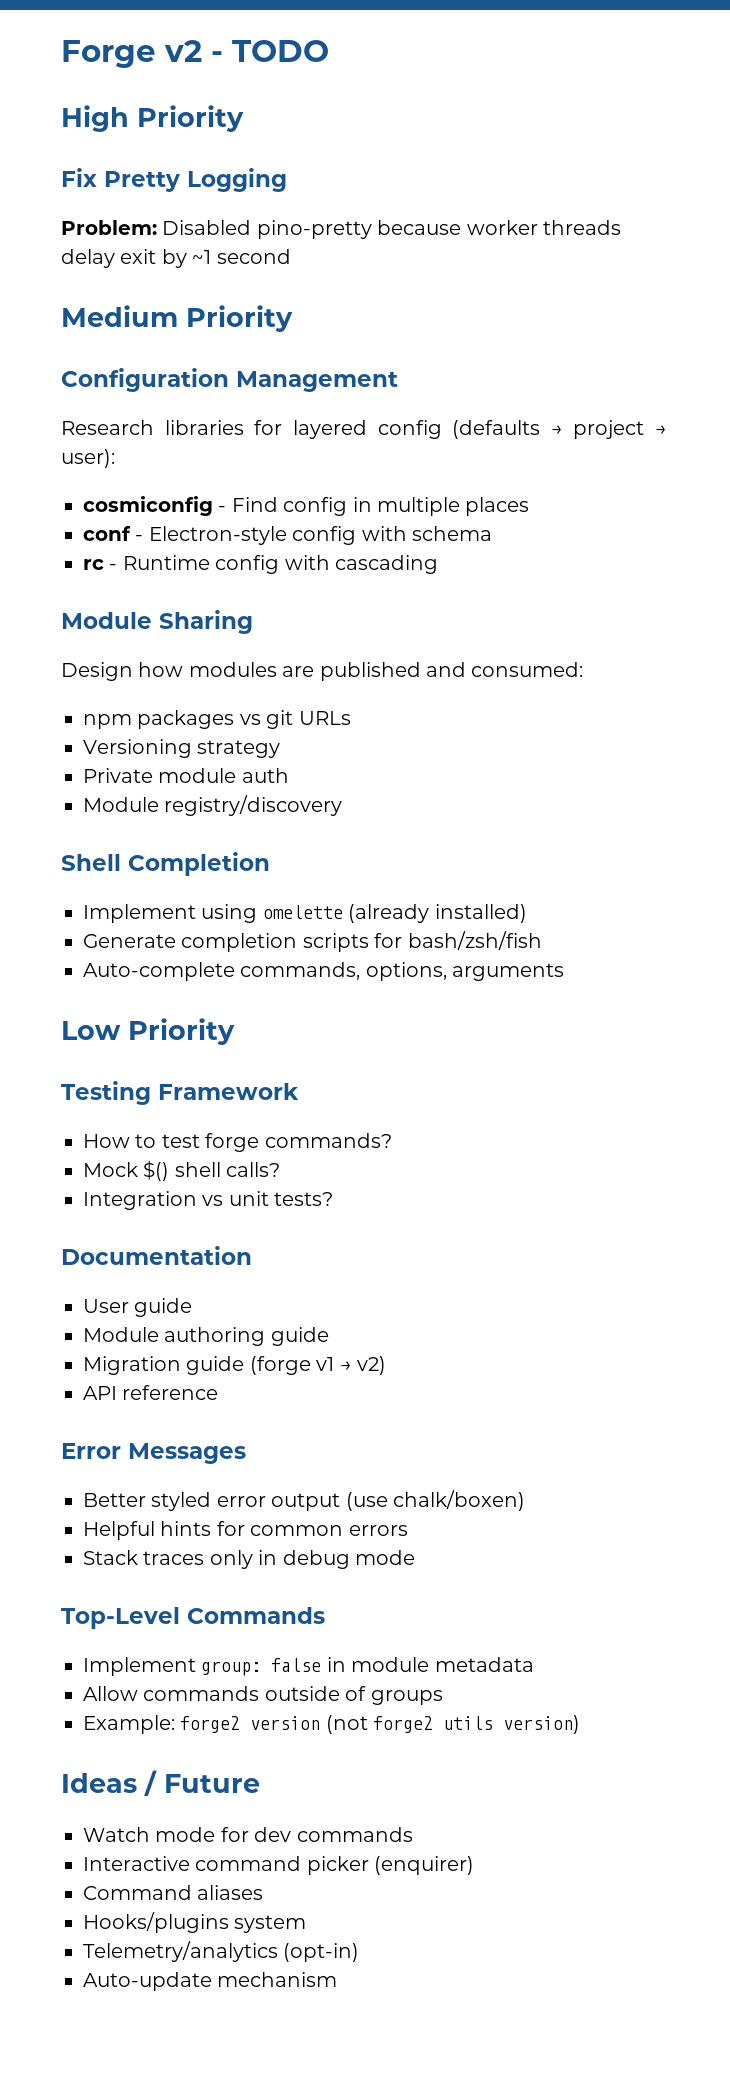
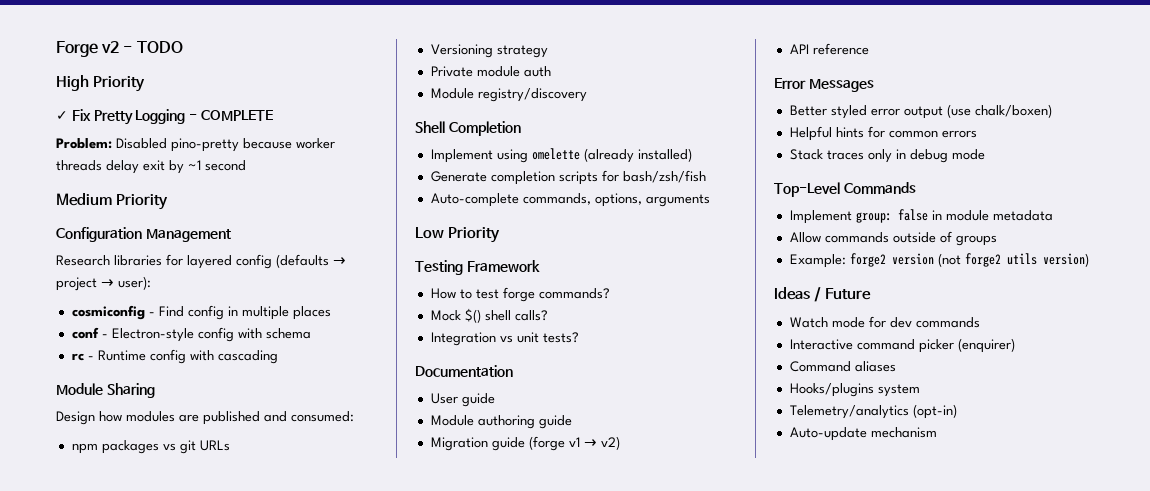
- Fix Pretty Logging
+ ✓ Fix Pretty Logging - COMPLETE

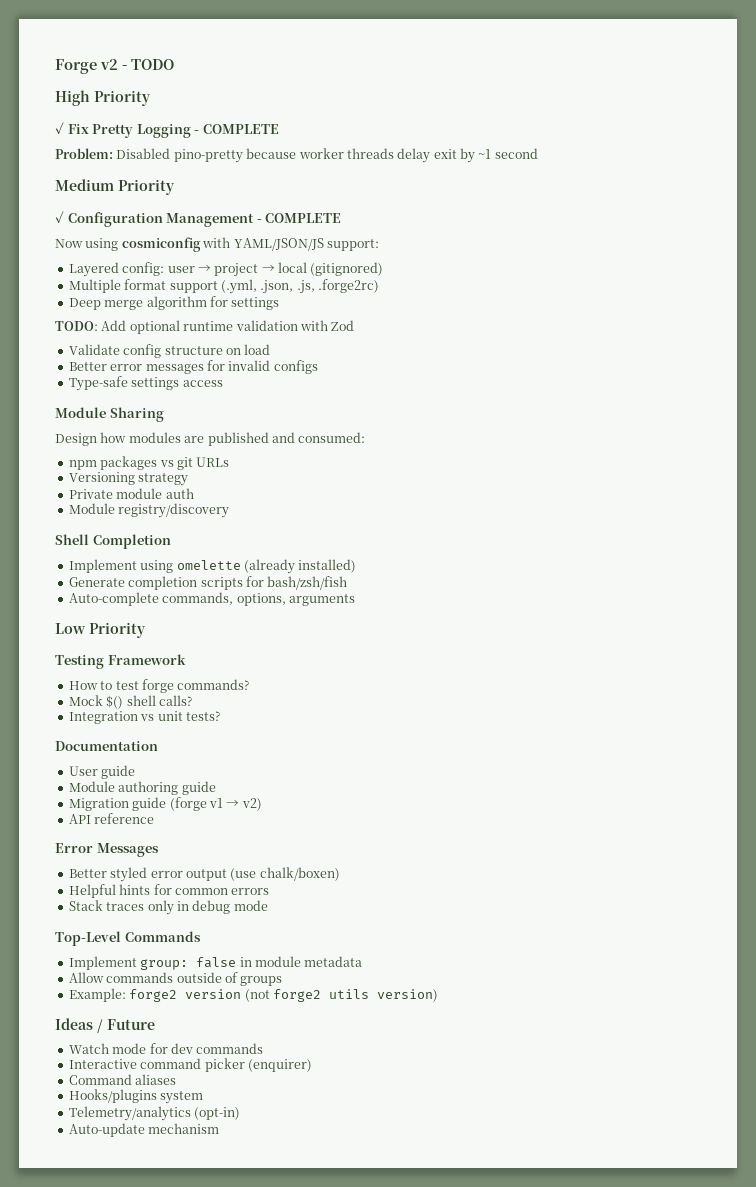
- Configuration Management
- Research libraries for layered config (defaults → project → user):
- cosmiconfig - Find config in multiple places
- conf - Electron-style config with schema
- rc - Runtime config with cascading
+ ✓ Configuration Management - COMPLETE
+ Now using cosmiconfig with YAML/JSON/JS support:
+ Layered config: user → project → local (gitignored)
+ Multiple format support (.yml, .json, .js, .forge2rc)
+ Deep merge algorithm for settings
+ TODO: Add optional runtime validation with Zod
+ Validate config structure on load
+ Better error messages for invalid configs
+ Type-safe settings access

